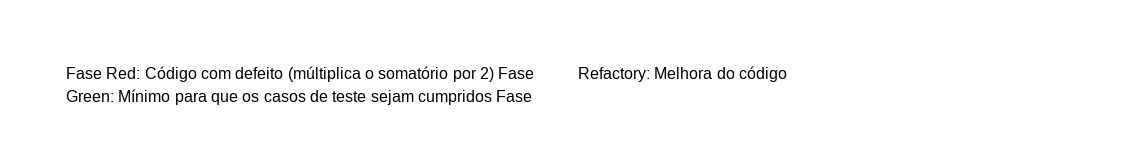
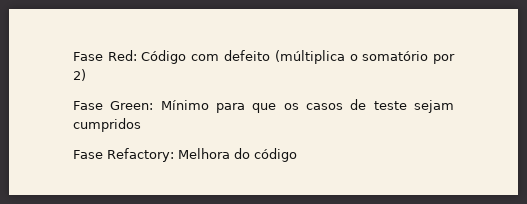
- Fase Red: Código com defeito (múltiplica o somatório por 2) Fase Green: Mínimo para que os casos de teste sejam cumpridos Fase Refactory: Melhora do código
+ Fase Red: Código com defeito (múltiplica o somatório por 2)
+ Fase Green: Mínimo para que os casos de teste sejam cumpridos
+ Fase Refactory: Melhora do código

